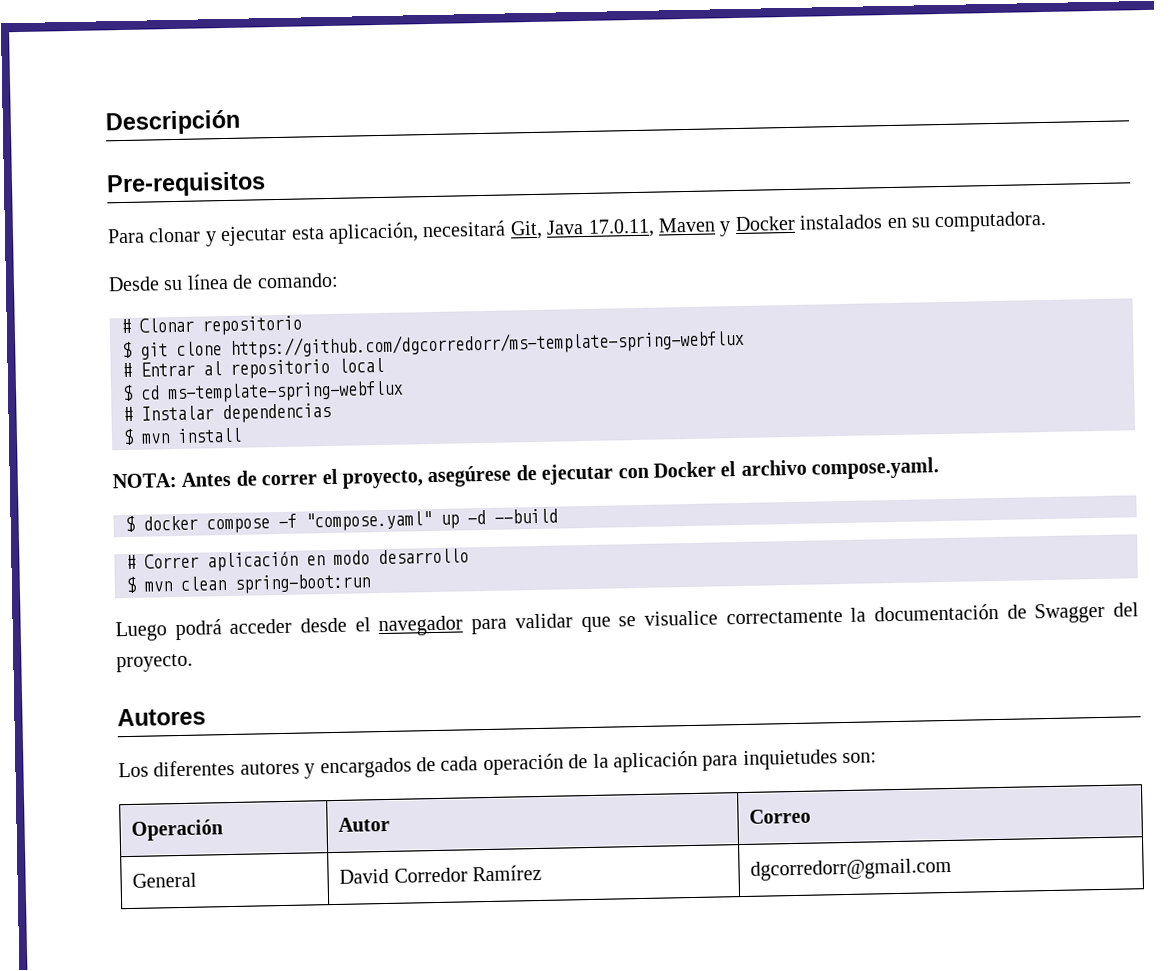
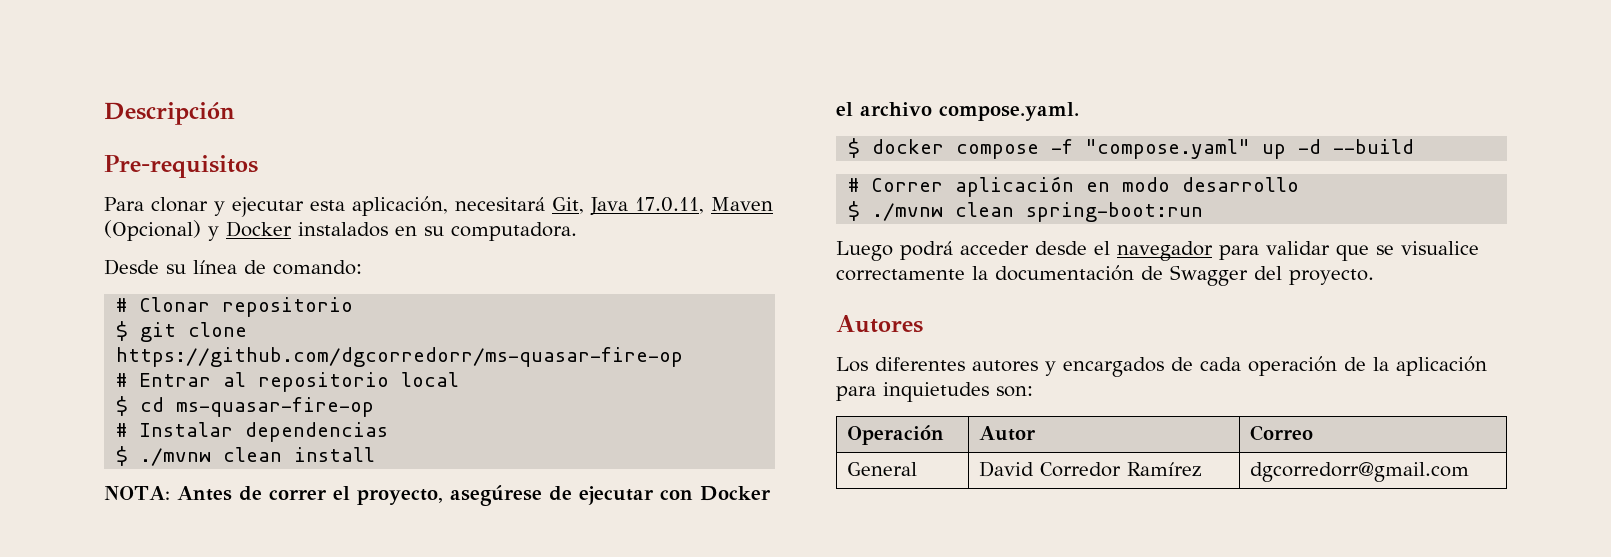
- Para clonar y ejecutar esta aplicación, necesitará Git, Java 17.0.11, Maven y Docker instalados en su computadora.
+ Para clonar y ejecutar esta aplicación, necesitará Git, Java 17.0.11, Maven (Opcional) y Docker instalados en su computadora.
- $ git clone https://github.com/dgcorredorr/ms-template-spring-webflux
+ $ git clone https://github.com/dgcorredorr/ms-quasar-fire-op
- $ cd ms-template-spring-webflux
+ $ cd ms-quasar-fire-op
- $ mvn install
+ $ ./mvnw clean install
- $ mvn clean spring-boot:run
+ $ ./mvnw clean spring-boot:run

